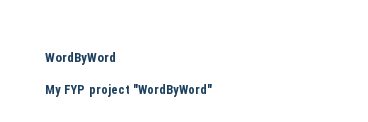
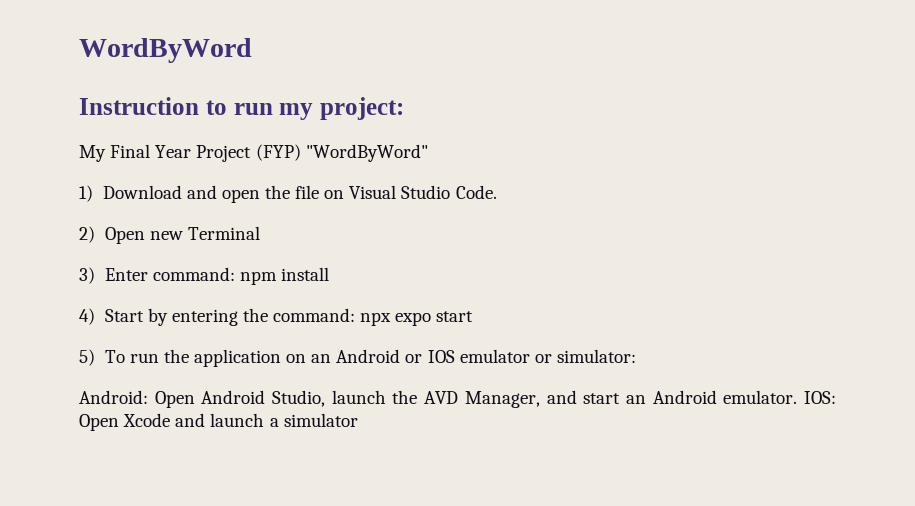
- My FYP project "WordByWord"
+ Instruction to run my project:
+ My Final Year Project (FYP) "WordByWord"
+ 1) Download and open the file on Visual Studio Code.
+ 2) Open new Terminal
+ 3) Enter command: npm install
+ 4) Start by entering the command: npx expo start
+ 5) To run the application on an Android or IOS emulator or simulator:
+ Android: Open Android Studio, launch the AVD Manager, and start an Android emulator. IOS: Open Xcode and launch a simulator

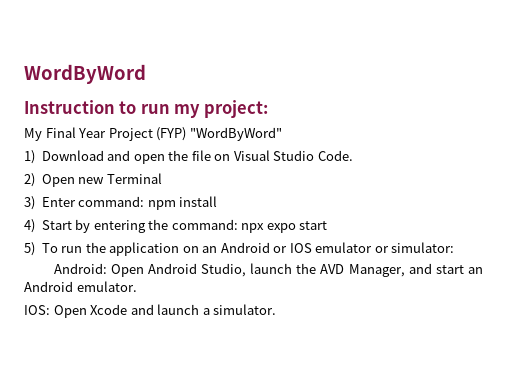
- Android: Open Android Studio, launch the AVD Manager, and start an Android emulator. IOS: Open Xcode and launch a simulator
+ Android: Open Android Studio, launch the AVD Manager, and start an Android emulator.
+ IOS: Open Xcode and launch a simulator.

